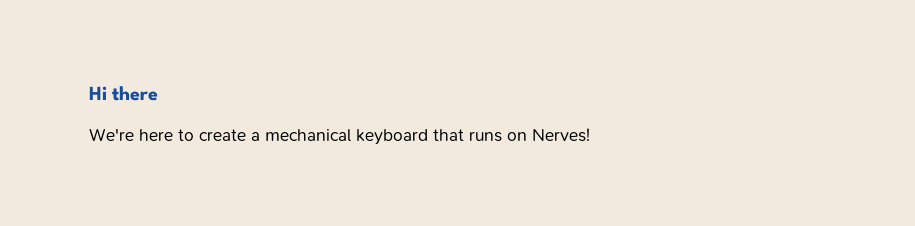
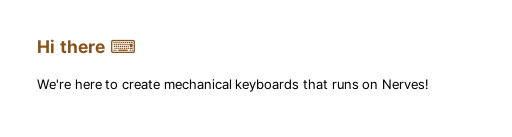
- Hi there
+ Hi there ⌨
- We're here to create a mechanical keyboard that runs on Nerves!
+ We're here to create mechanical keyboards that runs on Nerves!

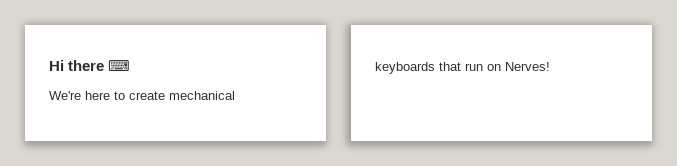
- We're here to create mechanical keyboards that runs on Nerves!
+ We're here to create mechanical keyboards that run on Nerves!

